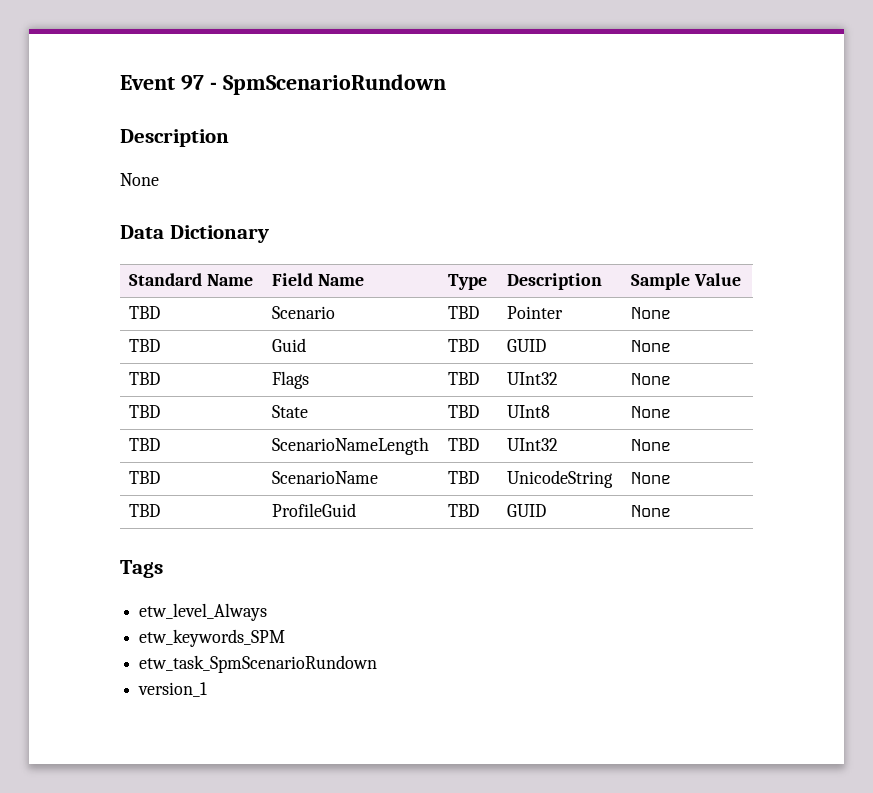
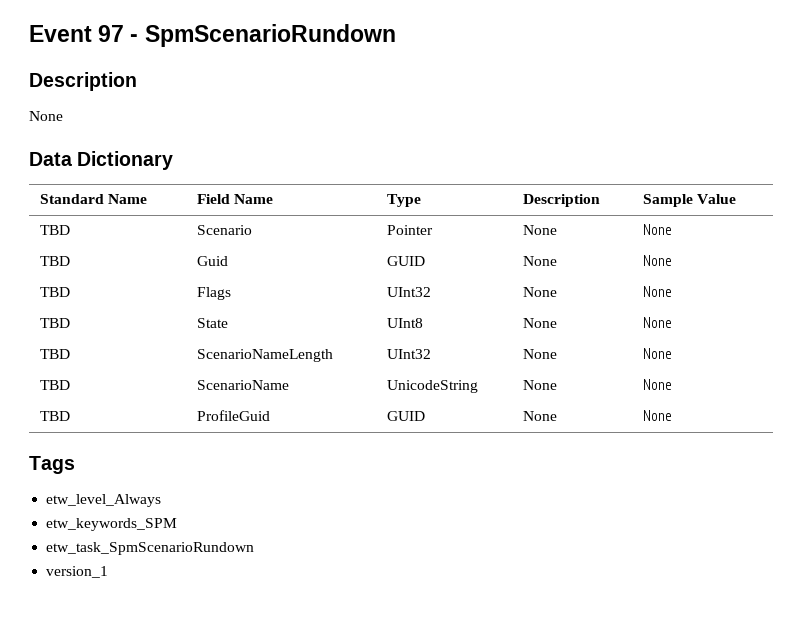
- TBD | Scenario | TBD | Pointer | None
+ TBD | Scenario | Pointer | None | None
- TBD | Guid | TBD | GUID | None
+ TBD | Guid | GUID | None | None
- TBD | Flags | TBD | UInt32 | None
+ TBD | Flags | UInt32 | None | None
- TBD | State | TBD | UInt8 | None
+ TBD | State | UInt8 | None | None
- TBD | ScenarioNameLength | TBD | UInt32 | None
+ TBD | ScenarioNameLength | UInt32 | None | None
- TBD | ScenarioName | TBD | UnicodeString | None
+ TBD | ScenarioName | UnicodeString | None | None
- TBD | ProfileGuid | TBD | GUID | None
+ TBD | ProfileGuid | GUID | None | None

